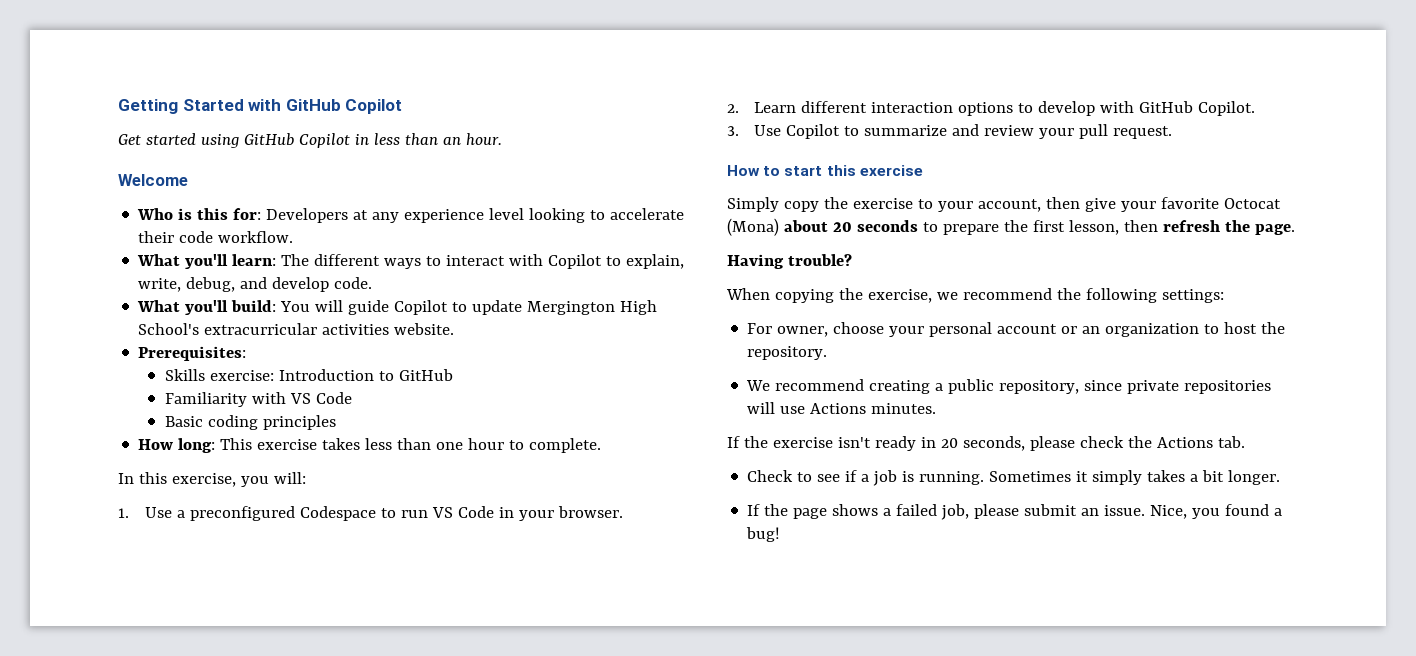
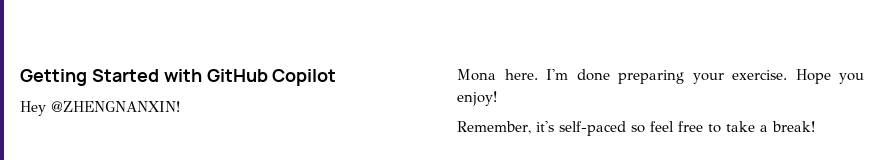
- Get started using GitHub Copilot in less than an hour.
- Welcome
- Who is this for: Developers at any experience level looking to accelerate their code workflow.
- What you'll learn: The different ways to interact with Copilot to explain, write, debug, and develop code.
- What you'll build: You will guide Copilot to update Mergington High School's extracurricular activities website.
- Prerequisites:
- Skills exercise: Introduction to GitHub
- Familiarity with VS Code
- Basic coding principles
- How long: This exercise takes less than one hour to complete.
- In this exercise, you will:
- 1. Use a preconfigured Codespace to run VS Code in your browser.
- 2. Learn different interaction options to develop with GitHub Copilot.
- 3. Use Copilot to summarize and review your pull request.
- How to start this exercise
- Simply copy the exercise to your account, then give your favorite Octocat (Mona) about 20 seconds to prepare the first lesson, then refresh the page.
- Having trouble?
- When copying the exercise, we recommend the following settings:
- For owner, choose your personal account or an organization to host the repository.
- We recommend creating a public repository, since private repositories will use Actions minutes.
- If the exercise isn't ready in 20 seconds, please check the Actions tab.
- Check to see if a job is running. Sometimes it simply takes a bit longer.
- If the page shows a failed job, please submit an issue. Nice, you found a bug!
+ Hey @ZHENGNANXIN!
+ Mona here. I'm done preparing your exercise. Hope you enjoy!
+ Remember, it's self-paced so feel free to take a break!

